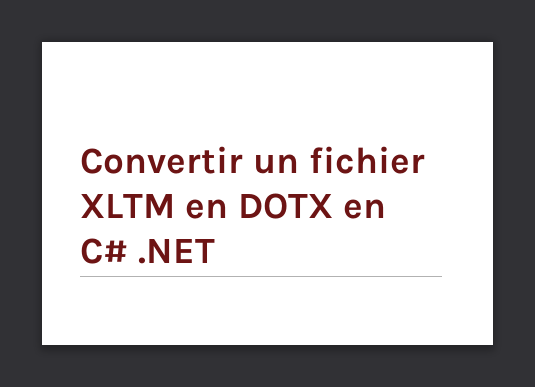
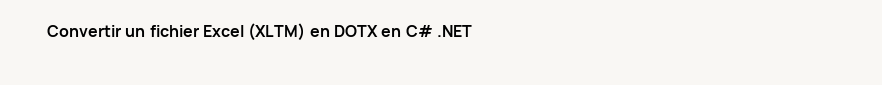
- Convertir un fichier XLTM en DOTX en C# .NET
+ Convertir un fichier Excel (XLTM) en DOTX en C# .NET

